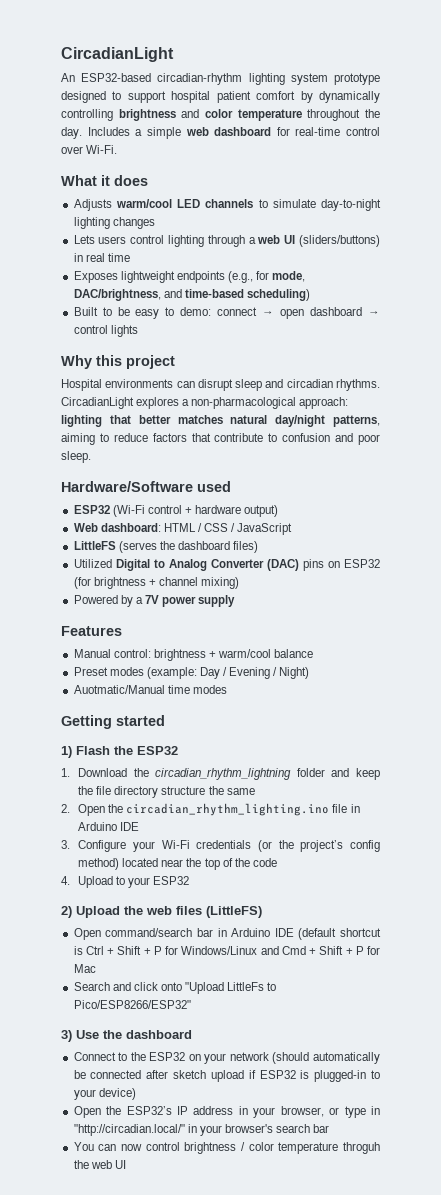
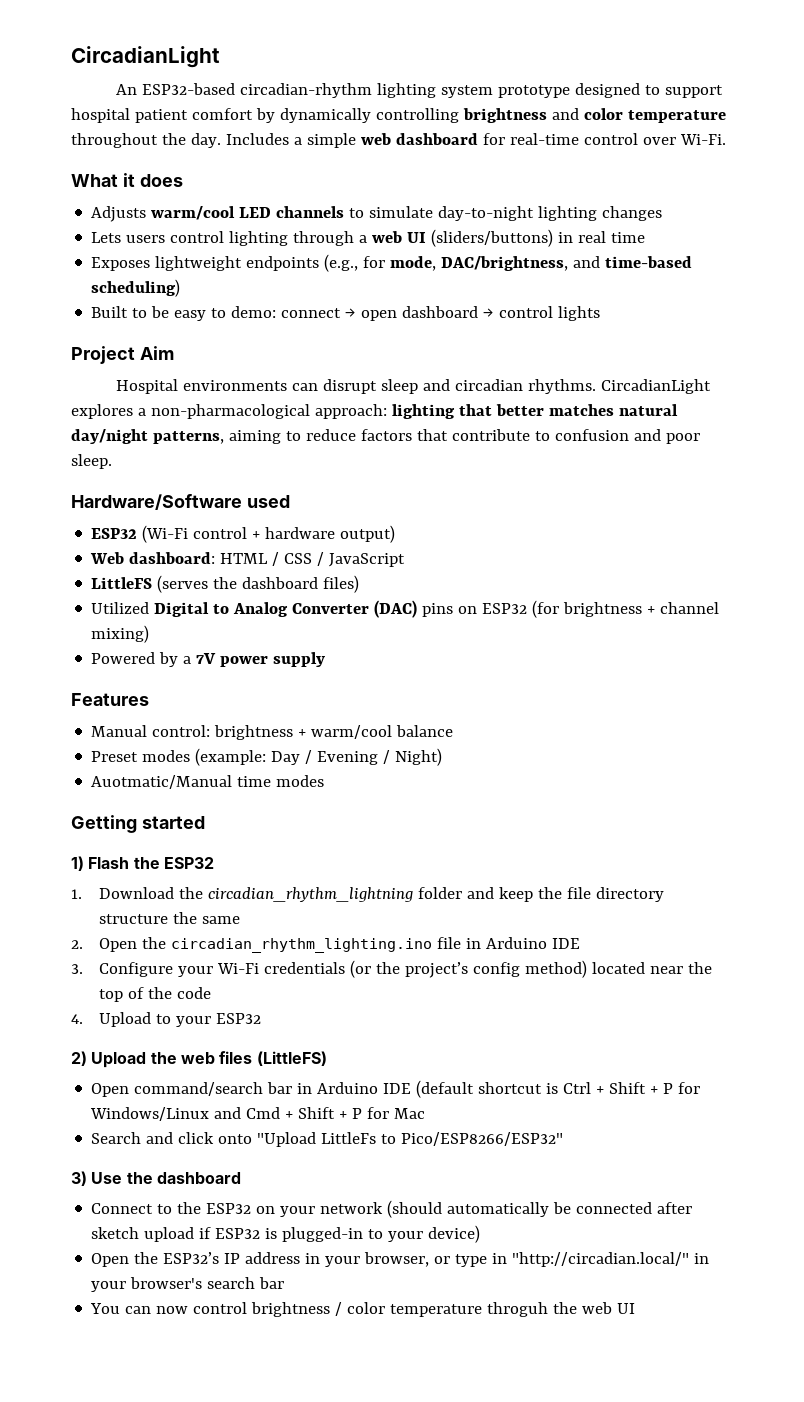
- Why this project
+ Project Aim

